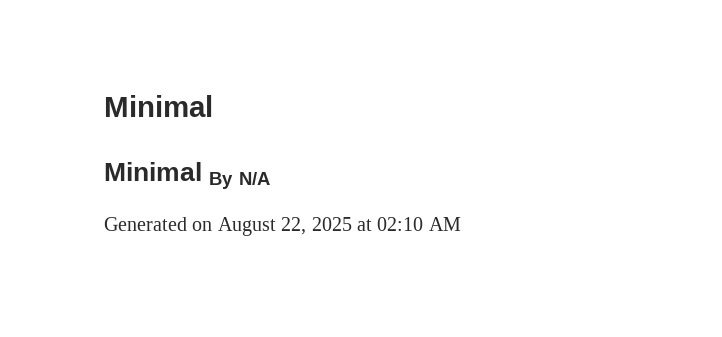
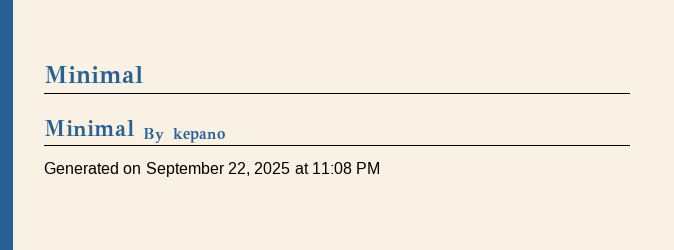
- Minimal By N/A
+ Minimal By kepano
- Generated on August 22, 2025 at 02:10 AM
+ Generated on September 22, 2025 at 11:08 PM

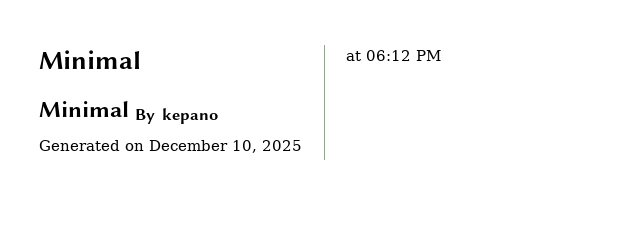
- Generated on September 22, 2025 at 11:08 PM
+ Generated on December 10, 2025 at 06:12 PM

